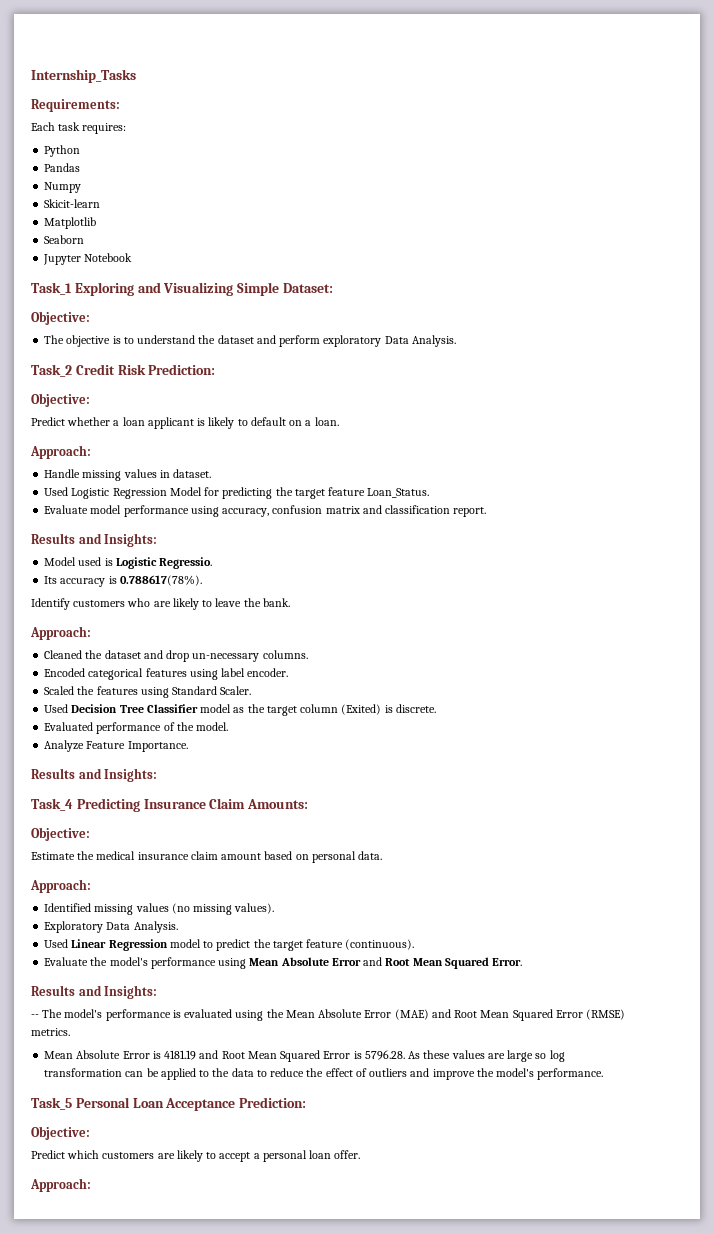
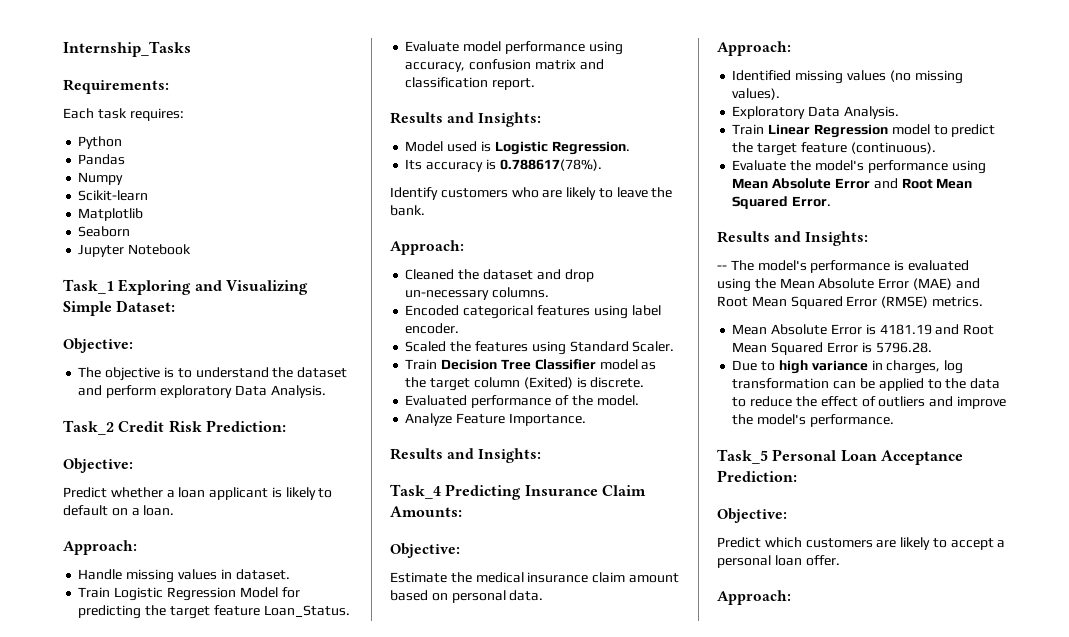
- Skicit-learn
+ Scikit-learn
- Used Logistic Regression Model for predicting the target feature Loan_Status.
+ Train Logistic Regression Model for predicting the target feature Loan_Status.
- Model used is Logistic Regressio.
+ Model used is Logistic Regression.
- Used Decision Tree Classifier model as the target column (Exited) is discrete.
+ Train Decision Tree Classifier model as the target column (Exited) is discrete.
- Used Linear Regression model to predict the target feature (continuous).
+ Train Linear Regression model to predict the target feature (continuous).
- Mean Absolute Error is 4181.19 and Root Mean Squared Error is 5796.28. As these values are large so log transformation can be applied to the data to reduce the effect of outliers and improve the model's performance.
+ Mean Absolute Error is 4181.19 and Root Mean Squared Error is 5796.28.
+ Due to high variance in charges, log transformation can be applied to the data to reduce the effect of outliers and improve the model's performance.

